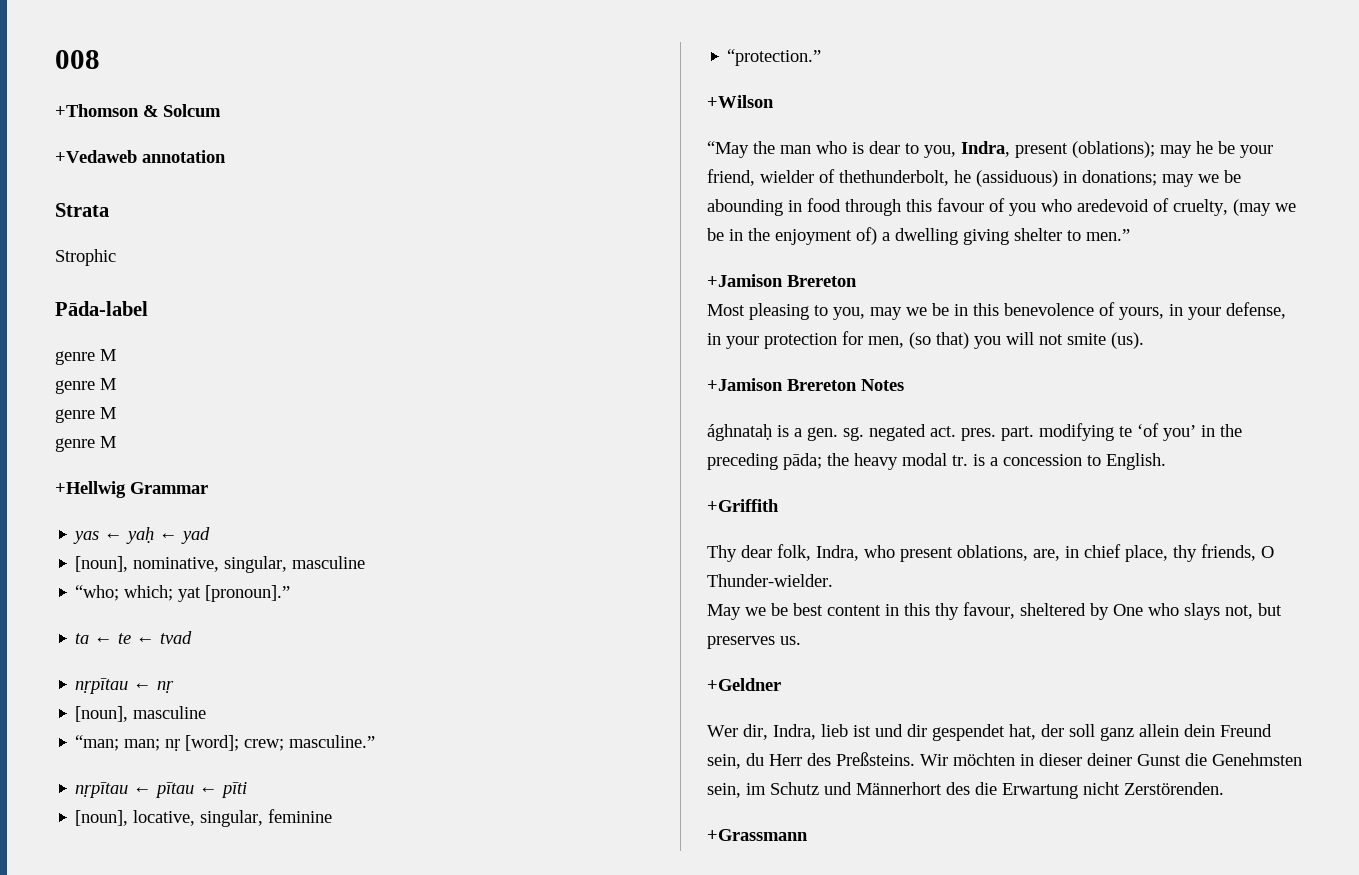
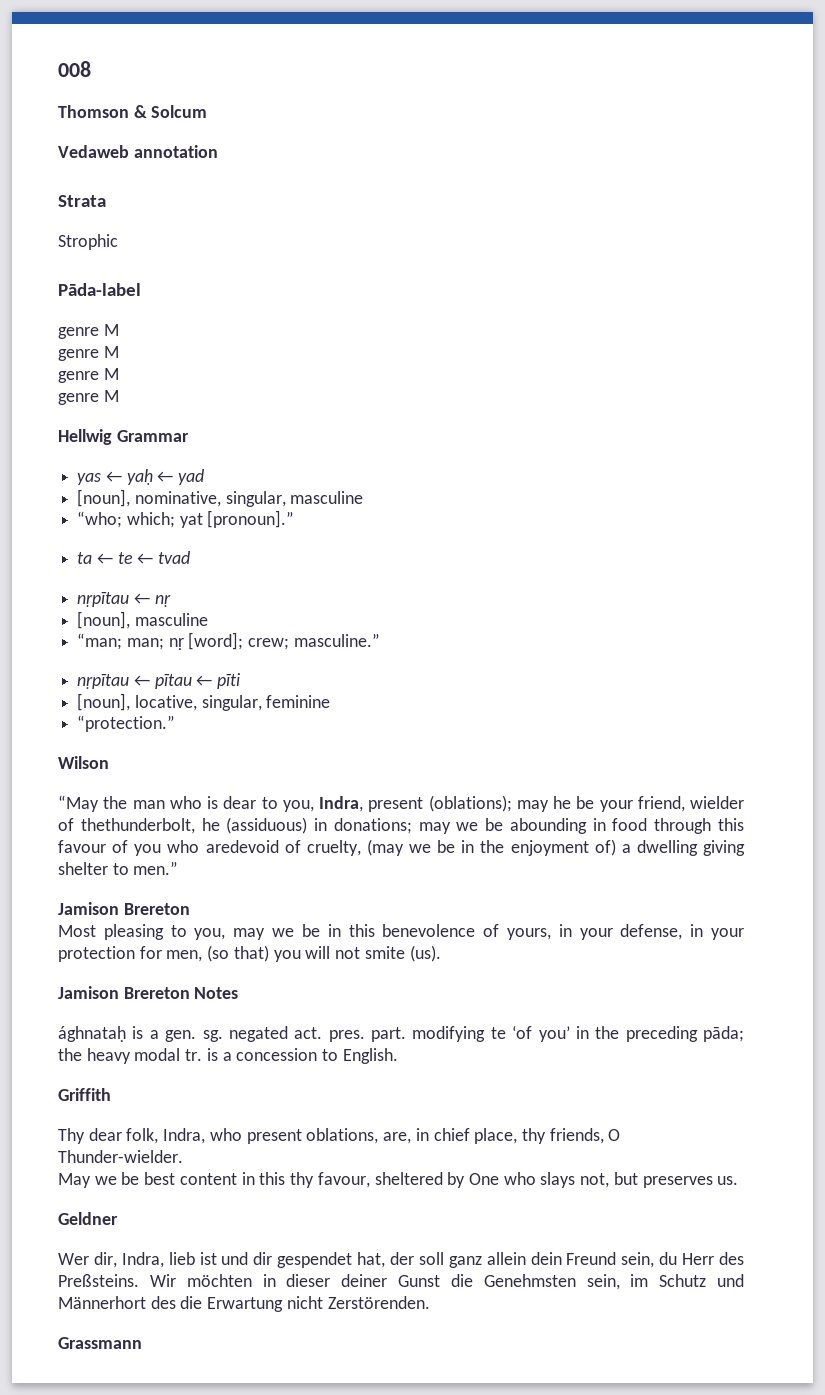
- +Thomson & Solcum
+ Thomson & Solcum
- +Vedaweb annotation
+ Vedaweb annotation
- +Hellwig Grammar
+ Hellwig Grammar
- +Wilson
+ Wilson
  “May the man who is dear to you, Indra, present (oblations); may he be your friend, wielder of thethunderbolt, he (assiduous) in donations; may we be abounding in food through this favour of you who aredevoid of cruelty, (may we be in the enjoyment of) a dwelling giving shelter to men.”
- +Jamison Brereton
+ Jamison Brereton
- +Jamison Brereton Notes
+ Jamison Brereton Notes
- +Griffith
+ Griffith
- +Geldner
+ Geldner
- +Grassmann
+ Grassmann

